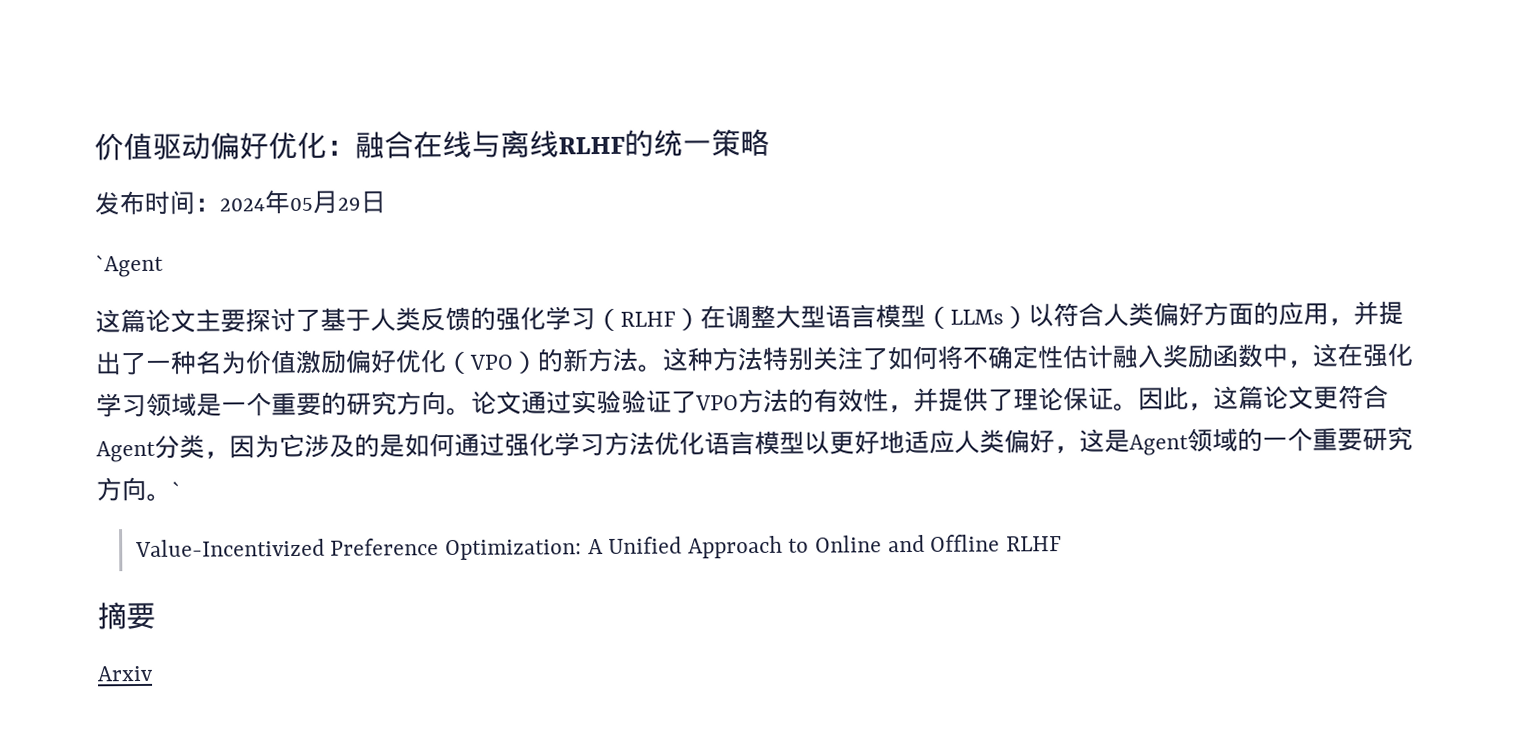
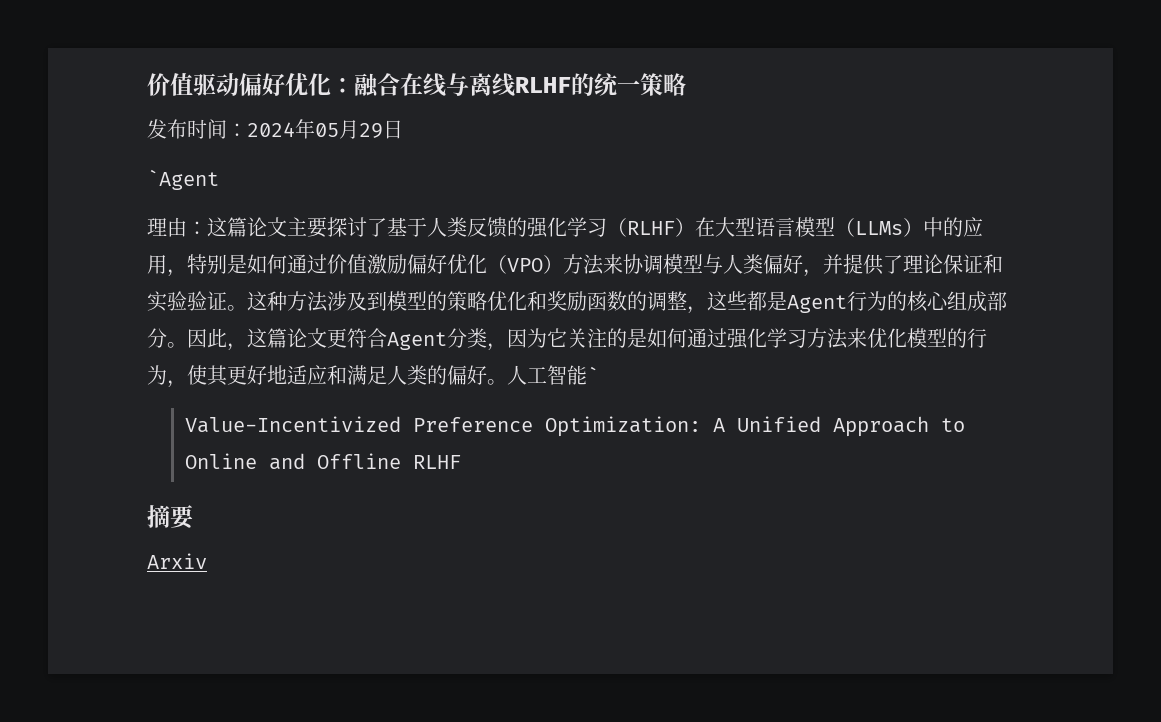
- 这篇论文主要探讨了基于人类反馈的强化学习（RLHF）在调整大型语言模型（LLMs）以符合人类偏好方面的应用，并提出了一种名为价值激励偏好优化（VPO）的新方法。这种方法特别关注了如何将不确定性估计融入奖励函数中，这在强化学习领域是一个重要的研究方向。论文通过实验验证了VPO方法的有效性，并提供了理论保证。
+ 理由：这篇论文主要探讨了基于人类反馈的强化学习（RLHF）在大型语言模型（LLMs）中的应用，特别是如何通过价值激励偏好优化（VPO）方法来协调模型与人类偏好，并提供了理论保证和实验验证。这种方法涉及到模型的策略优化和奖励函数的调整，这些都是Agent行为的核心组成部分。
- 因此，这篇论文更符合Agent分类，因为它涉及的是如何通过强化学习方法优化语言模型以更好地适应人类偏好，这是Agent领域的一个重要研究方向。`
+ 因此，这篇论文更符合Agent分类，因为它关注的是如何通过强化学习方法来优化模型的行为，使其更好地适应和满足人类的偏好。人工智能`

